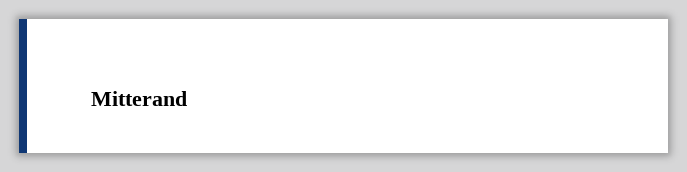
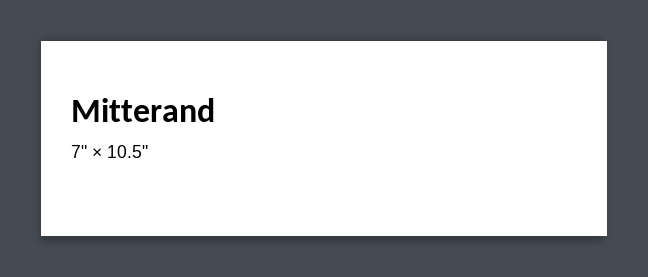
+ 7" × 10.5"

